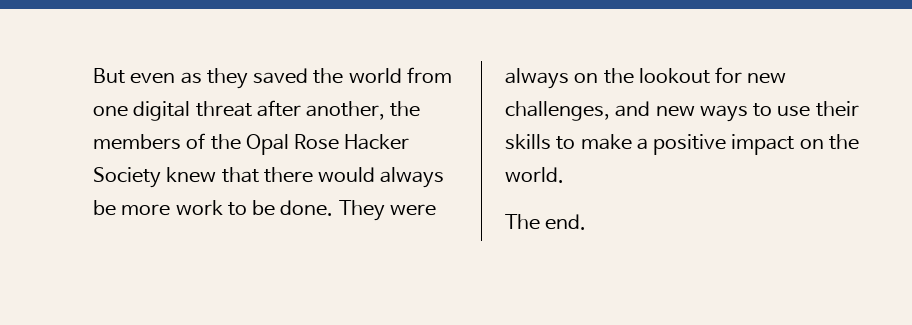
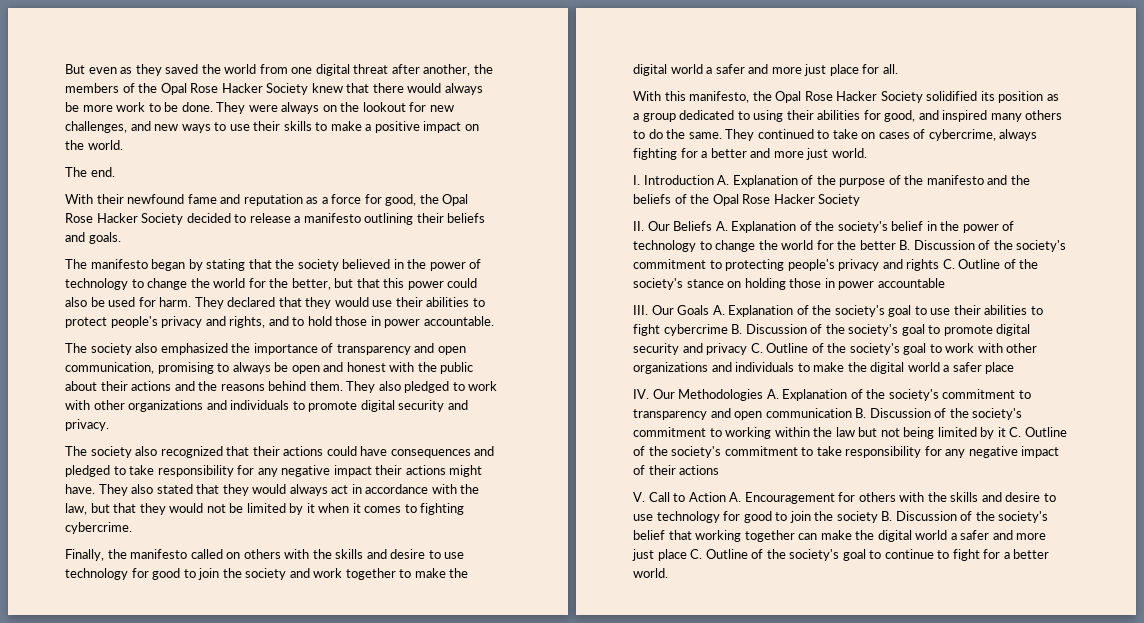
+ With their newfound fame and reputation as a force for good, the Opal Rose Hacker Society decided to release a manifesto outlining their beliefs and goals.
+ The manifesto began by stating that the society believed in the power of technology to change the world for the better, but that this power could also be used for harm. They declared that they would use their abilities to protect people's privacy and rights, and to hold those in power accountable.
+ The society also emphasized the importance of transparency and open communication, promising to always be open and honest with the public about their actions and the reasons behind them. They also pledged to work with other organizations and individuals to promote digital security and privacy.
+ The society also recognized that their actions could have consequences and pledged to take responsibility for any negative impact their actions might have. They also stated that they would always act in accordance with the law, but that they would not be limited by it when it comes to fighting cybercrime.
+ Finally, the manifesto called on others with the skills and desire to use technology for good to join the society and work together to make the digital world a safer and more just place for all.
+ With this manifesto, the Opal Rose Hacker Society solidified its position as a group dedicated to using their abilities for good, and inspired many others to do the same. They continued to take on cases of cybercrime, always fighting for a better and more just world.
+ I. Introduction A. Explanation of the purpose of the manifesto and the beliefs of the Opal Rose Hacker Society
+ II. Our Beliefs A. Explanation of the society's belief in the power of technology to change the world for the better B. Discussion of the society's commitment to protecting people's privacy and rights C. Outline of the society's stance on holding those in power accountable
+ III. Our Goals A. Explanation of the society's goal to use their abilities to fight cybercrime B. Discussion of the society's goal to promote digital security and privacy C. Outline of the society's goal to work with other organizations and individuals to make the digital world a safer place
+ IV. Our Methodologies A. Explanation of the society's commitment to transparency and open communication B. Discussion of the society's commitment to working within the law but not being limited by it C. Outline of the society's commitment to take responsibility for any negative impact of their actions
+ V. Call to Action A. Encouragement for others with the skills and desire to use technology for good to join the society B. Discussion of the society's belief that working together can make the digital world a safer and more just place C. Outline of the society's goal to continue to fight for a better world.

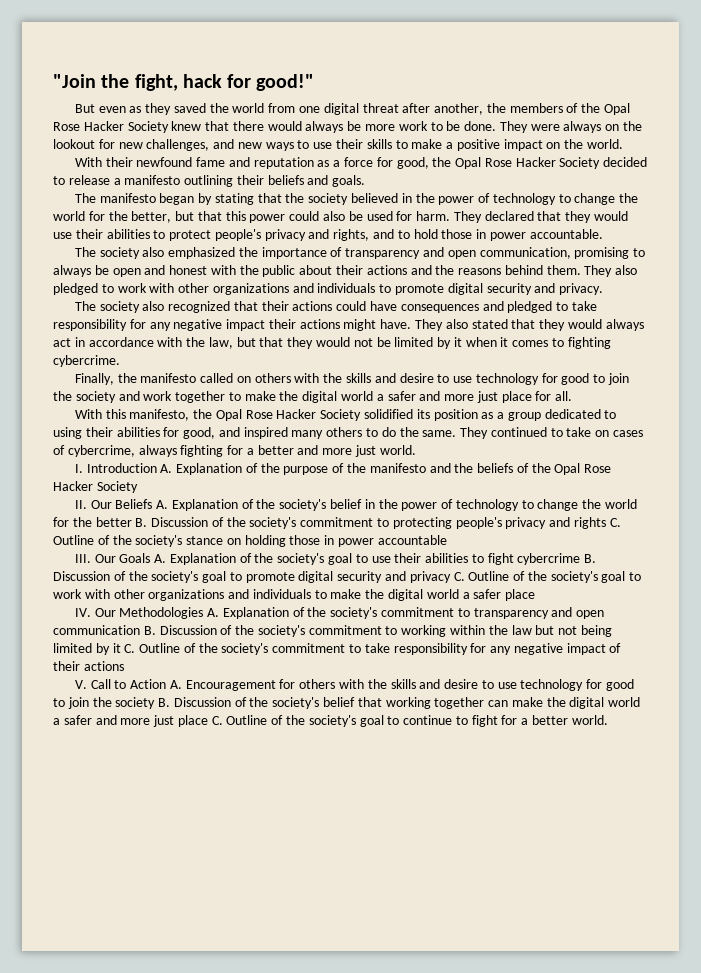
+ "Join the fight, hack for good!"
- The end.

